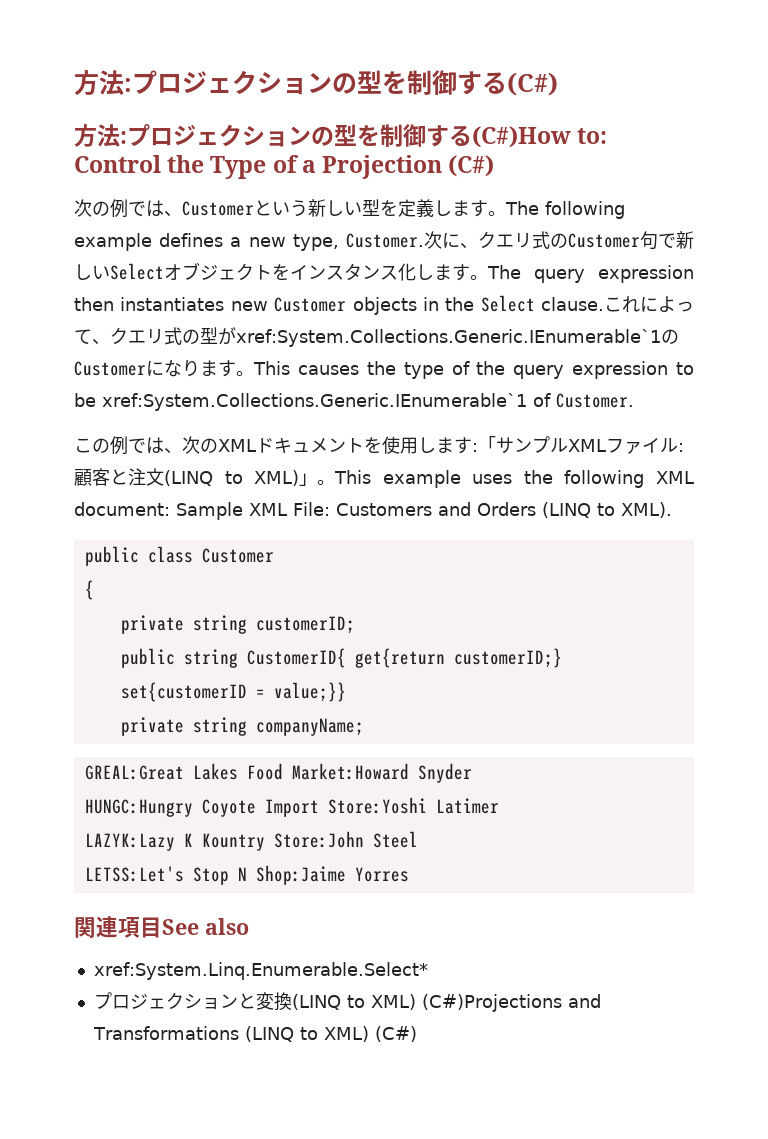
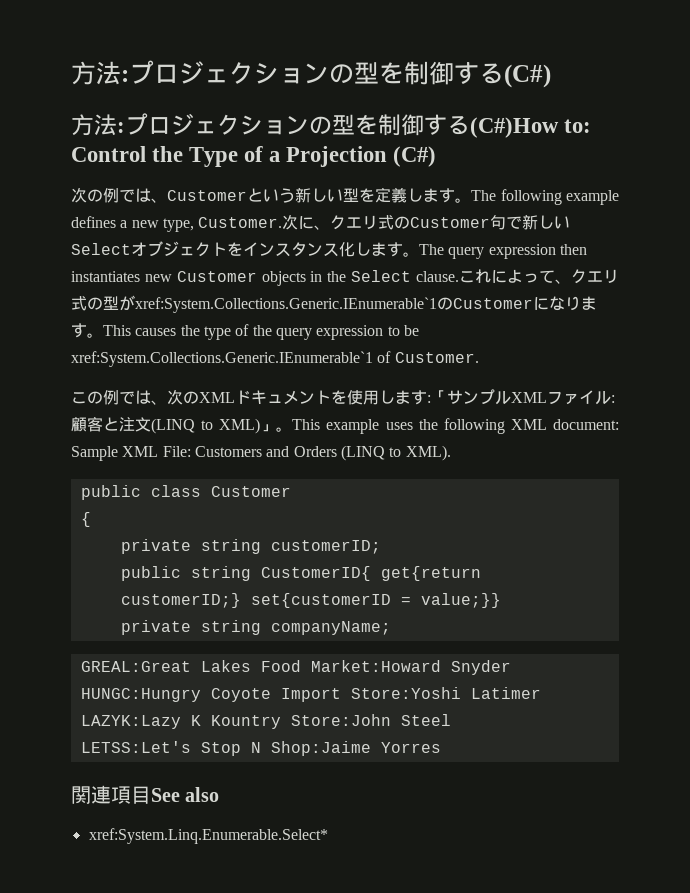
- プロジェクションと変換(LINQ to XML) (C#)Projections and Transformations (LINQ to XML) (C#)

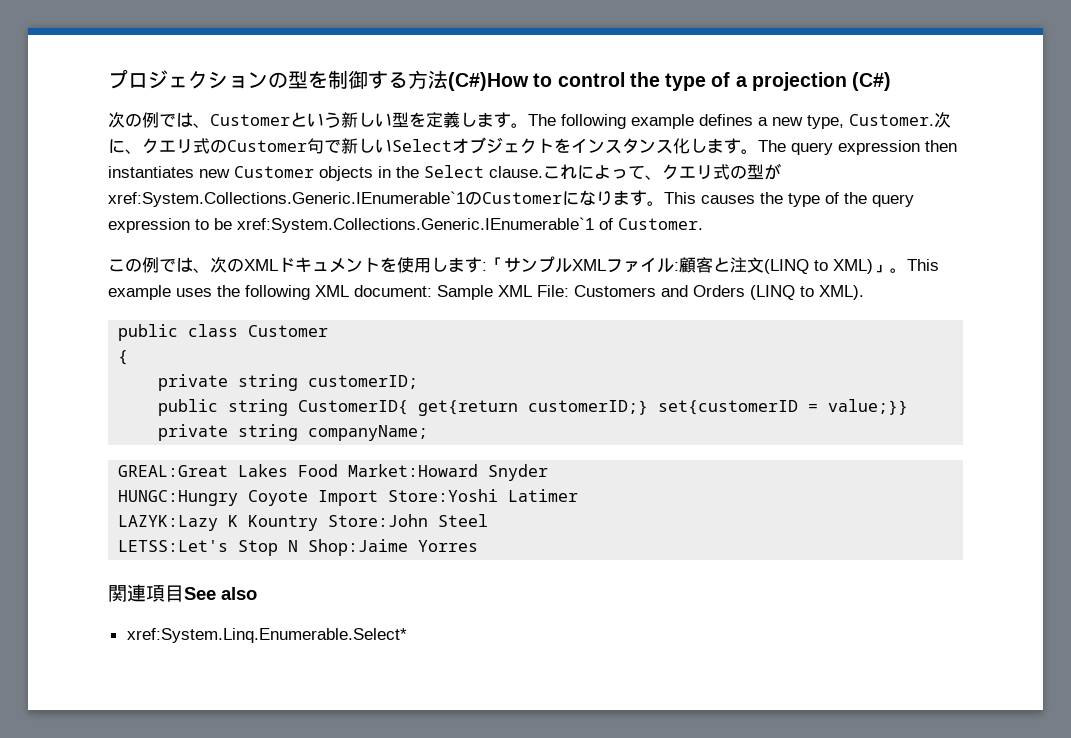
- 方法:プロジェクションの型を制御する(C#)
- 方法:プロジェクションの型を制御する(C#)How to: Control the Type of a Projection (C#)
+ プロジェクションの型を制御する方法(C#)How to control the type of a projection (C#)

